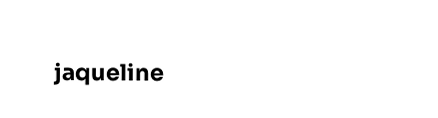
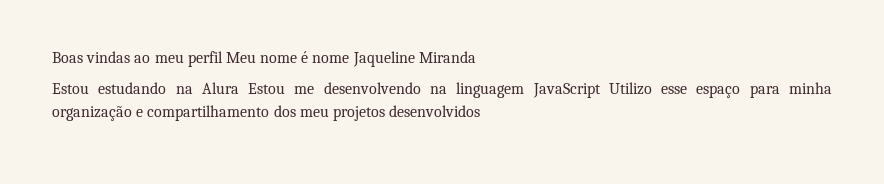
- jaqueline
+ Boas vindas ao meu perfil Meu nome é nome Jaqueline Miranda
+ Estou estudando na Alura Estou me desenvolvendo na linguagem JavaScript Utilizo esse espaço para minha organização e compartilhamento dos meu projetos desenvolvidos

